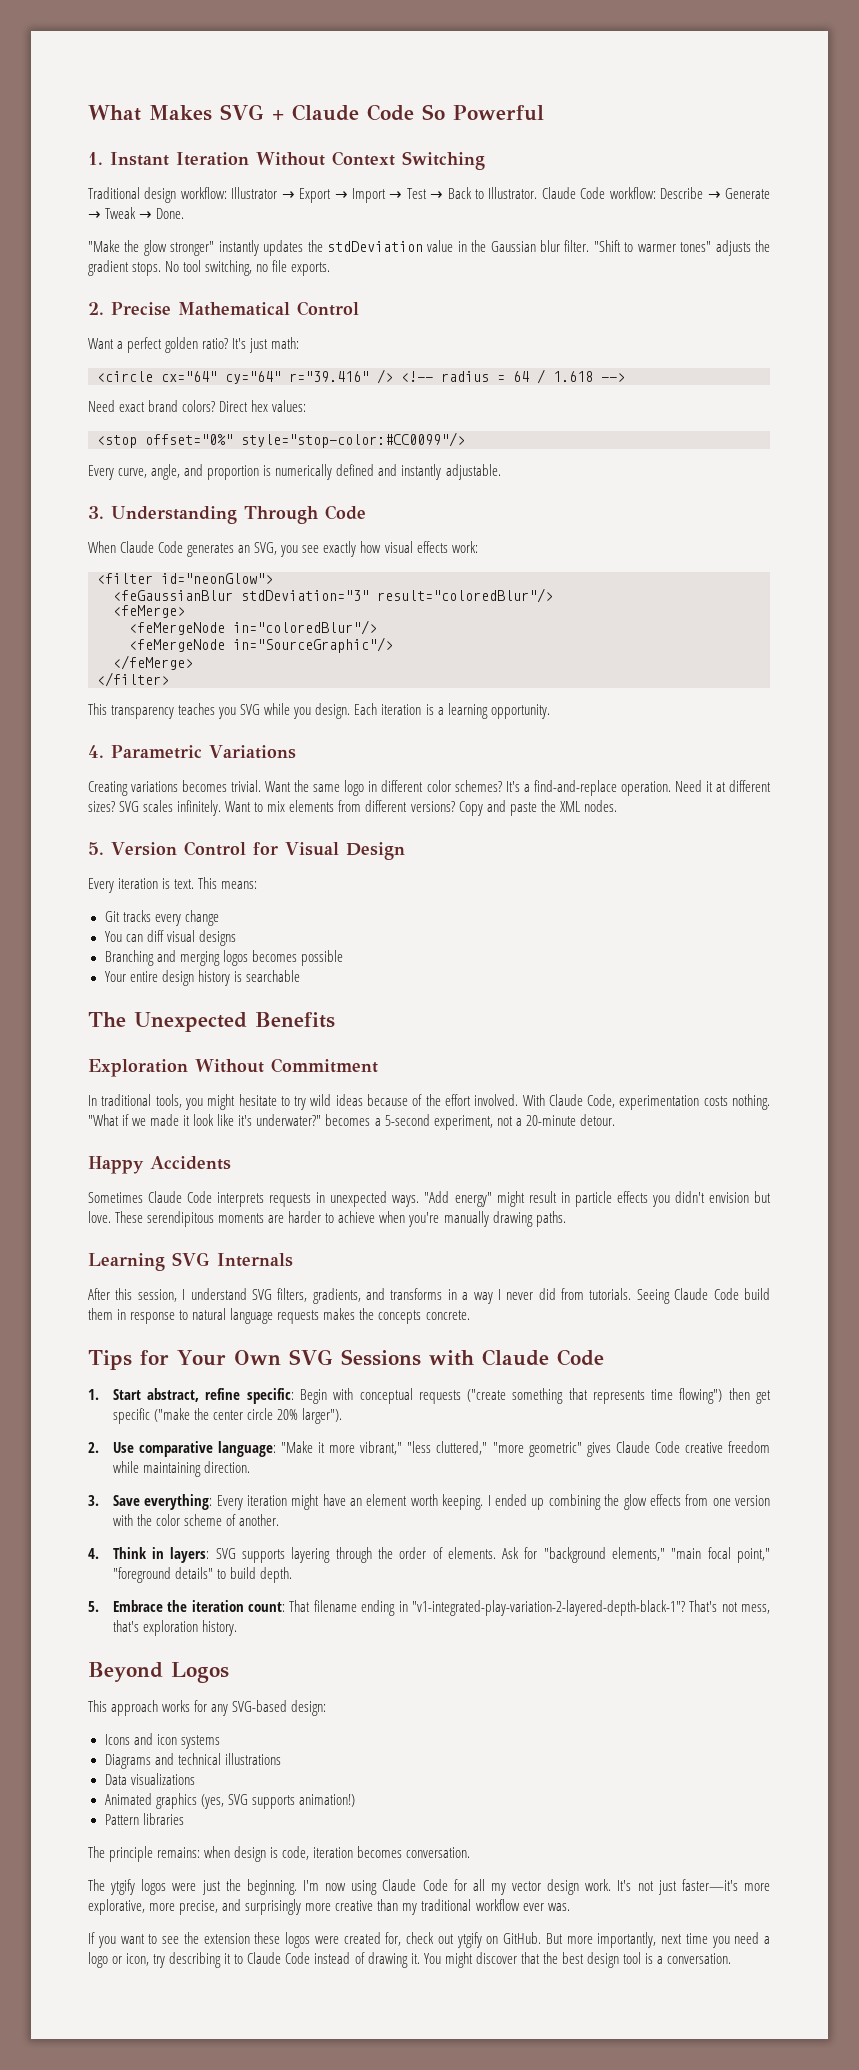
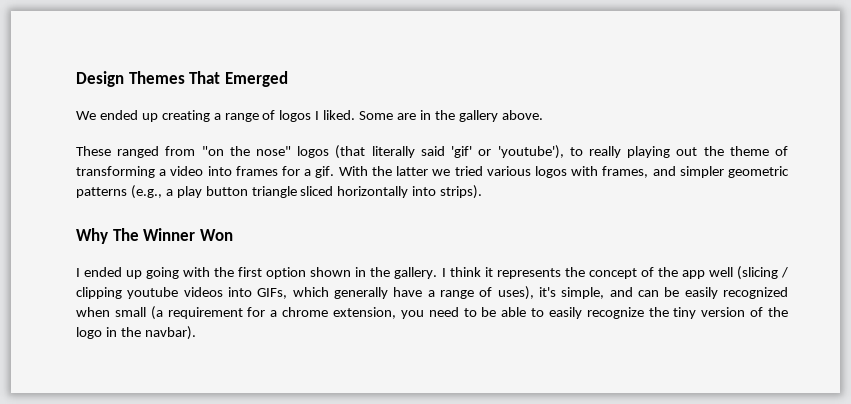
- What Makes SVG + Claude Code So Powerful
- 1. Instant Iteration Without Context Switching
- Traditional design workflow: Illustrator → Export → Import → Test → Back to Illustrator. Claude Code workflow: Describe → Generate → Tweak → Done.
- "Make the glow stronger" instantly updates the stdDeviation value in the Gaussian blur filter. "Shift to warmer tones" adjusts the gradient stops. No tool switching, no file exports.
- 2. Precise Mathematical Control
- Want a perfect golden ratio? It's just math:
- <circle cx="64" cy="64" r="39.416" /> <!-- radius = 64 / 1.618 -->
- Need exact brand colors? Direct hex values:
- <stop offset="0%" style="stop-color:#CC0099"/>
- Every curve, angle, and proportion is numerically defined and instantly adjustable.
- 3. Understanding Through Code
- When Claude Code generates an SVG, you see exactly how visual effects work:
- <filter id="neonGlow">
- <feGaussianBlur stdDeviation="3" result="coloredBlur"/>
- <feMerge>
- <feMergeNode in="coloredBlur"/>
- <feMergeNode in="SourceGraphic"/>
- </feMerge>
- </filter>
- This transparency teaches you SVG while you design. Each iteration is a learning opportunity.
- 4. Parametric Variations
- Creating variations becomes trivial. Want the same logo in different color schemes? It's a find-and-replace operation. Need it at different sizes? SVG scales infinitely. Want to mix elements from different versions? Copy and paste the XML nodes.
- 5. Version Control for Visual Design
- Every iteration is text. This means:
- Git tracks every change
- You can diff visual designs
- Branching and merging logos becomes possible
- Your entire design history is searchable
- The Unexpected Benefits
- Exploration Without Commitment
- In traditional tools, you might hesitate to try wild ideas because of the effort involved. With Claude Code, experimentation costs nothing. "What if we made it look like it's underwater?" becomes a 5-second experiment, not a 20-minute detour.
- Happy Accidents
- Sometimes Claude Code interprets requests in unexpected ways. "Add energy" might result in particle effects you didn't envision but love. These serendipitous moments are harder to achieve when you're manually drawing paths.
- Learning SVG Internals
- After this session, I understand SVG filters, gradients, and transforms in a way I never did from tutorials. Seeing Claude Code build them in response to natural language requests makes the concepts concrete.
- Tips for Your Own SVG Sessions with Claude Code
- 1. Start abstract, refine specific: Begin with conceptual requests ("create something that represents time flowing") then get specific ("make the center circle 20% larger").
- 2. Use comparative language: "Make it more vibrant," "less cluttered," "more geometric" gives Claude Code creative freedom while maintaining direction.
- 3. Save everything: Every iteration might have an element worth keeping. I ended up combining the glow effects from one version with the color scheme of another.
- 4. Think in layers: SVG supports layering through the order of elements. Ask for "background elements," "main focal point," "foreground details" to build depth.
- 5. Embrace the iteration count: That filename ending in "v1-integrated-play-variation-2-layered-depth-black-1"? That's not mess, that's exploration history.
- Beyond Logos
- This approach works for any SVG-based design:
- Icons and icon systems
- Diagrams and technical illustrations
- Data visualizations
- Animated graphics (yes, SVG supports animation!)
- Pattern libraries
- The principle remains: when design is code, iteration becomes conversation.
- The ytgify logos were just the beginning. I'm now using Claude Code for all my vector design work. It's not just faster—it's more explorative, more precise, and surprisingly more creative than my traditional workflow ever was.
- If you want to see the extension these logos were created for, check out ytgify on GitHub. But more importantly, next time you need a logo or icon, try describing it to Claude Code instead of drawing it. You might discover that the best design tool is a conversation.
+ Design Themes That Emerged
+ We ended up creating a range of logos I liked. Some are in the gallery above.
+ These ranged from "on the nose" logos (that literally said 'gif' or 'youtube'), to really playing out the theme of transforming a video into frames for a gif. With the latter we tried various logos with frames, and simpler geometric patterns (e.g., a play button triangle sliced horizontally into strips).
+ Why The Winner Won
+ I ended up going with the first option shown in the gallery. I think it represents the concept of the app well (slicing / clipping youtube videos into GIFs, which generally have a range of uses), it's simple, and can be easily recognized when small (a requirement for a chrome extension, you need to be able to easily recognize the tiny version of the logo in the navbar).

